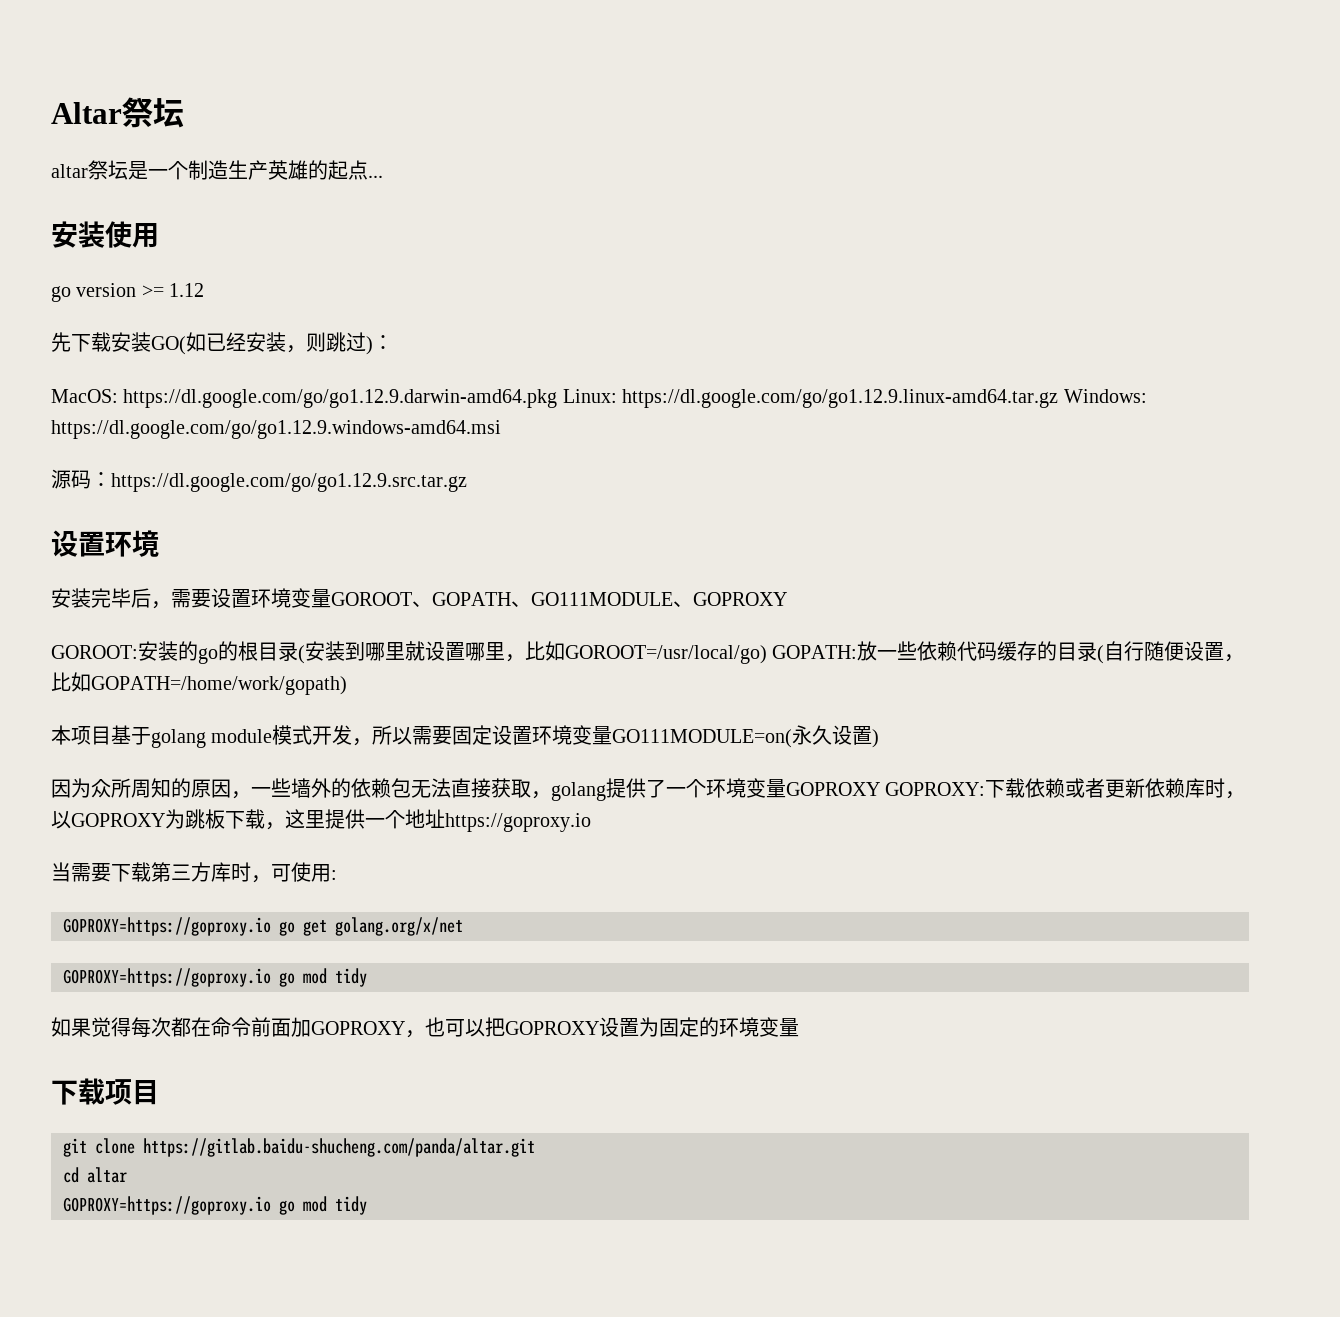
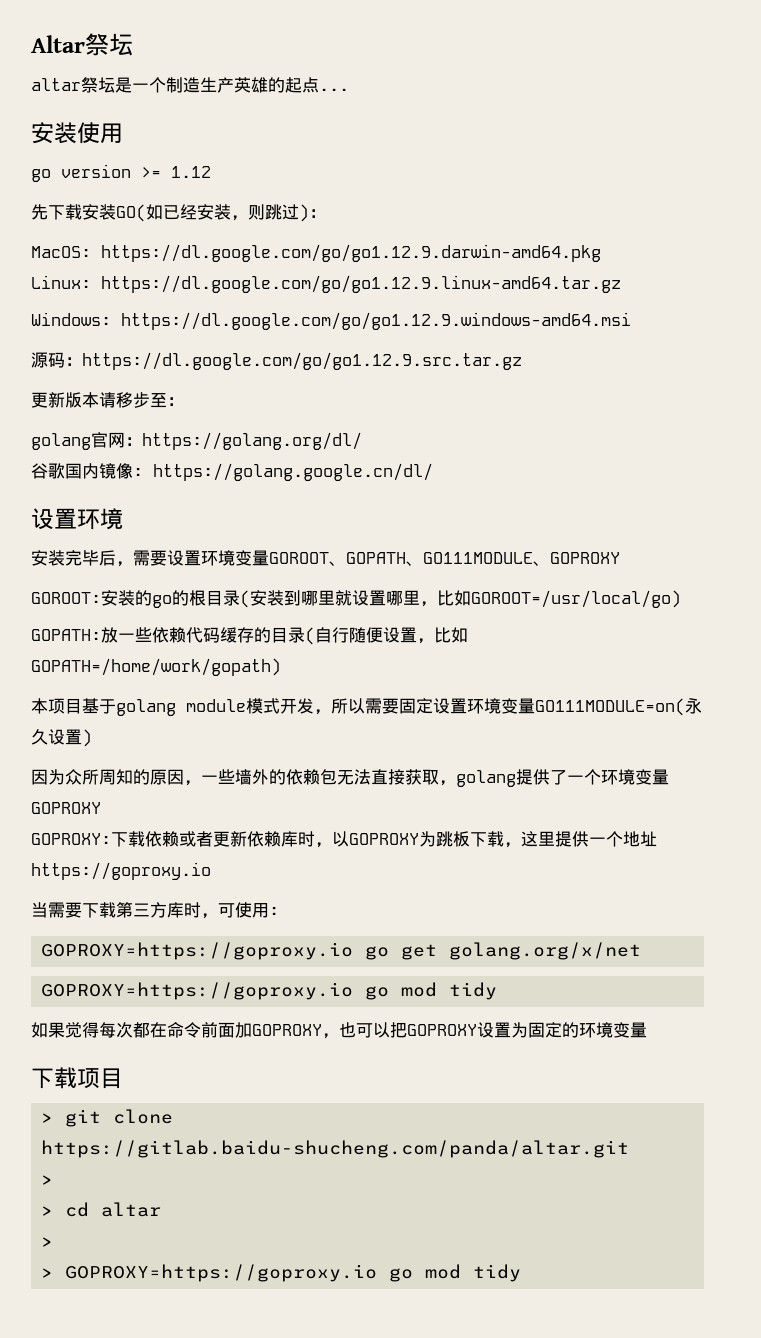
- MacOS: https://dl.google.com/go/go1.12.9.darwin-amd64.pkg Linux: https://dl.google.com/go/go1.12.9.linux-amd64.tar.gz Windows: https://dl.google.com/go/go1.12.9.windows-amd64.msi
+ MacOS: https://dl.google.com/go/go1.12.9.darwin-amd64.pkg
+ Linux: https://dl.google.com/go/go1.12.9.linux-amd64.tar.gz
+ Windows: https://dl.google.com/go/go1.12.9.windows-amd64.msi
+ 更新版本请移步至：
+ golang官网：https://golang.org/dl/
+ 谷歌国内镜像: https://golang.google.cn/dl/
- GOROOT:安装的go的根目录(安装到哪里就设置哪里，比如GOROOT=/usr/local/go) GOPATH:放一些依赖代码缓存的目录(自行随便设置，比如GOPATH=/home/work/gopath)
+ GOROOT:安装的go的根目录(安装到哪里就设置哪里，比如GOROOT=/usr/local/go)
+ GOPATH:放一些依赖代码缓存的目录(自行随便设置，比如GOPATH=/home/work/gopath)
- 因为众所周知的原因，一些墙外的依赖包无法直接获取，golang提供了一个环境变量GOPROXY GOPROXY:下载依赖或者更新依赖库时，以GOPROXY为跳板下载，这里提供一个地址https://goproxy.io
+ 因为众所周知的原因，一些墙外的依赖包无法直接获取，golang提供了一个环境变量GOPROXY
+ GOPROXY:下载依赖或者更新依赖库时，以GOPROXY为跳板下载，这里提供一个地址https://goproxy.io
- git clone https://gitlab.baidu-shucheng.com/panda/altar.git
- cd altar
- GOPROXY=https://goproxy.io go mod tidy
+ > git clone https://gitlab.baidu-shucheng.com/panda/altar.git
+ >
+ > cd altar
+ >
+ > GOPROXY=https://goproxy.io go mod tidy

